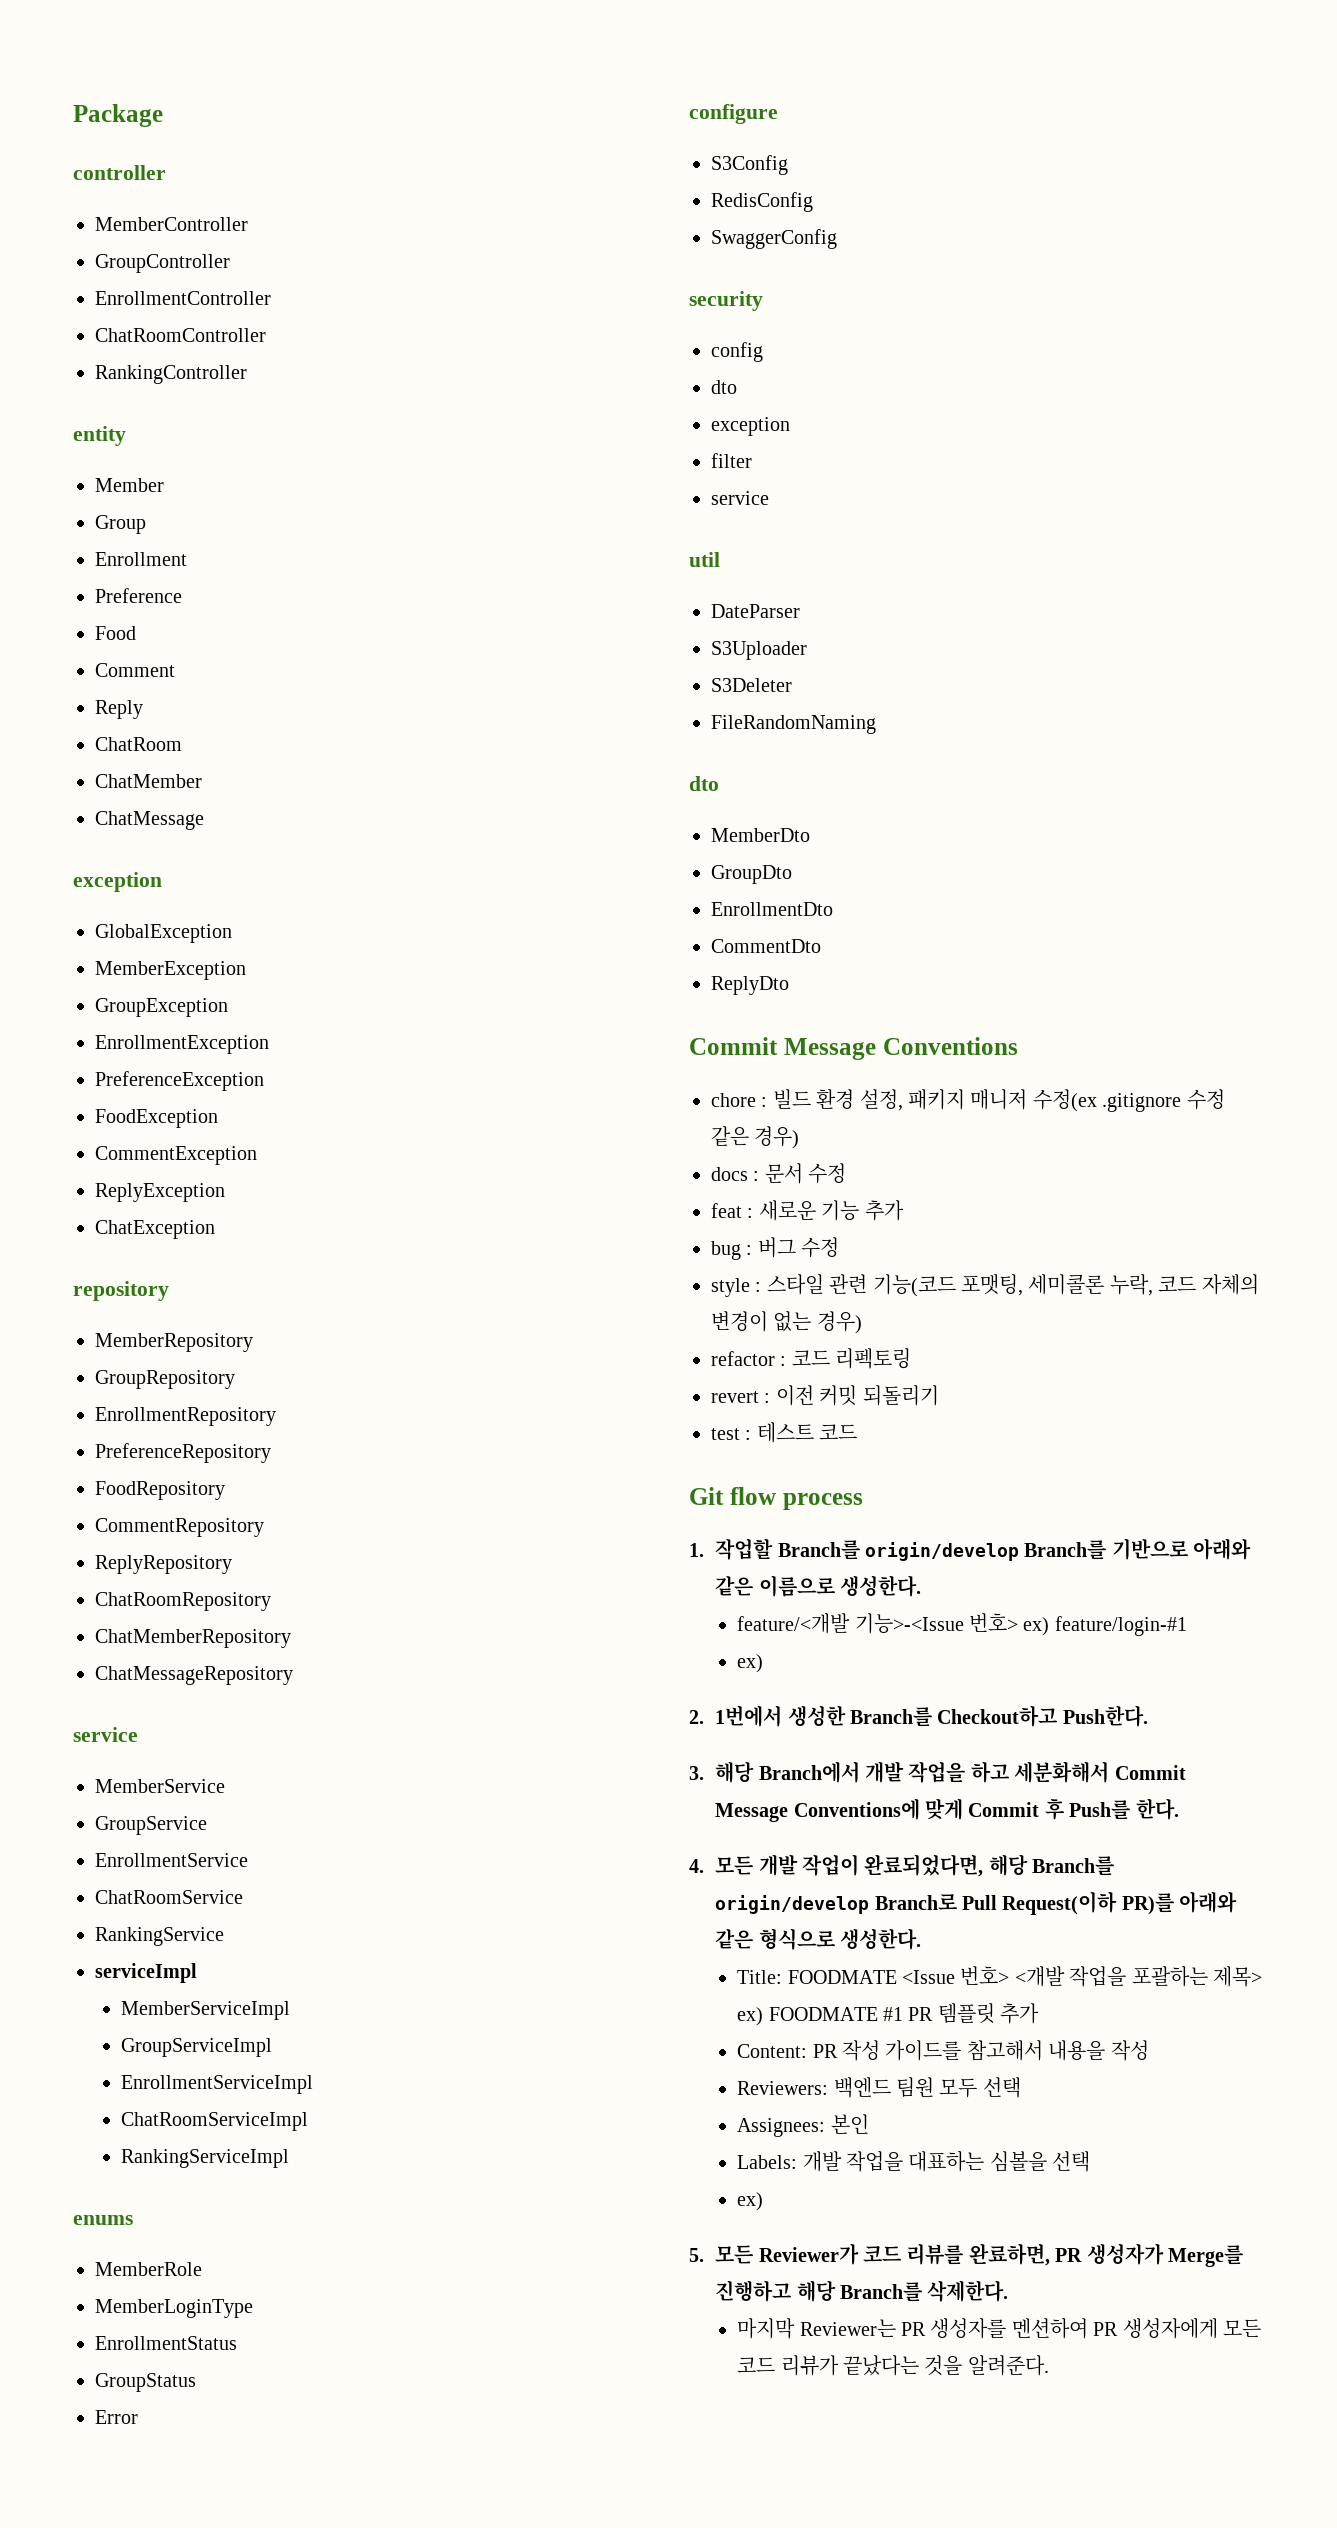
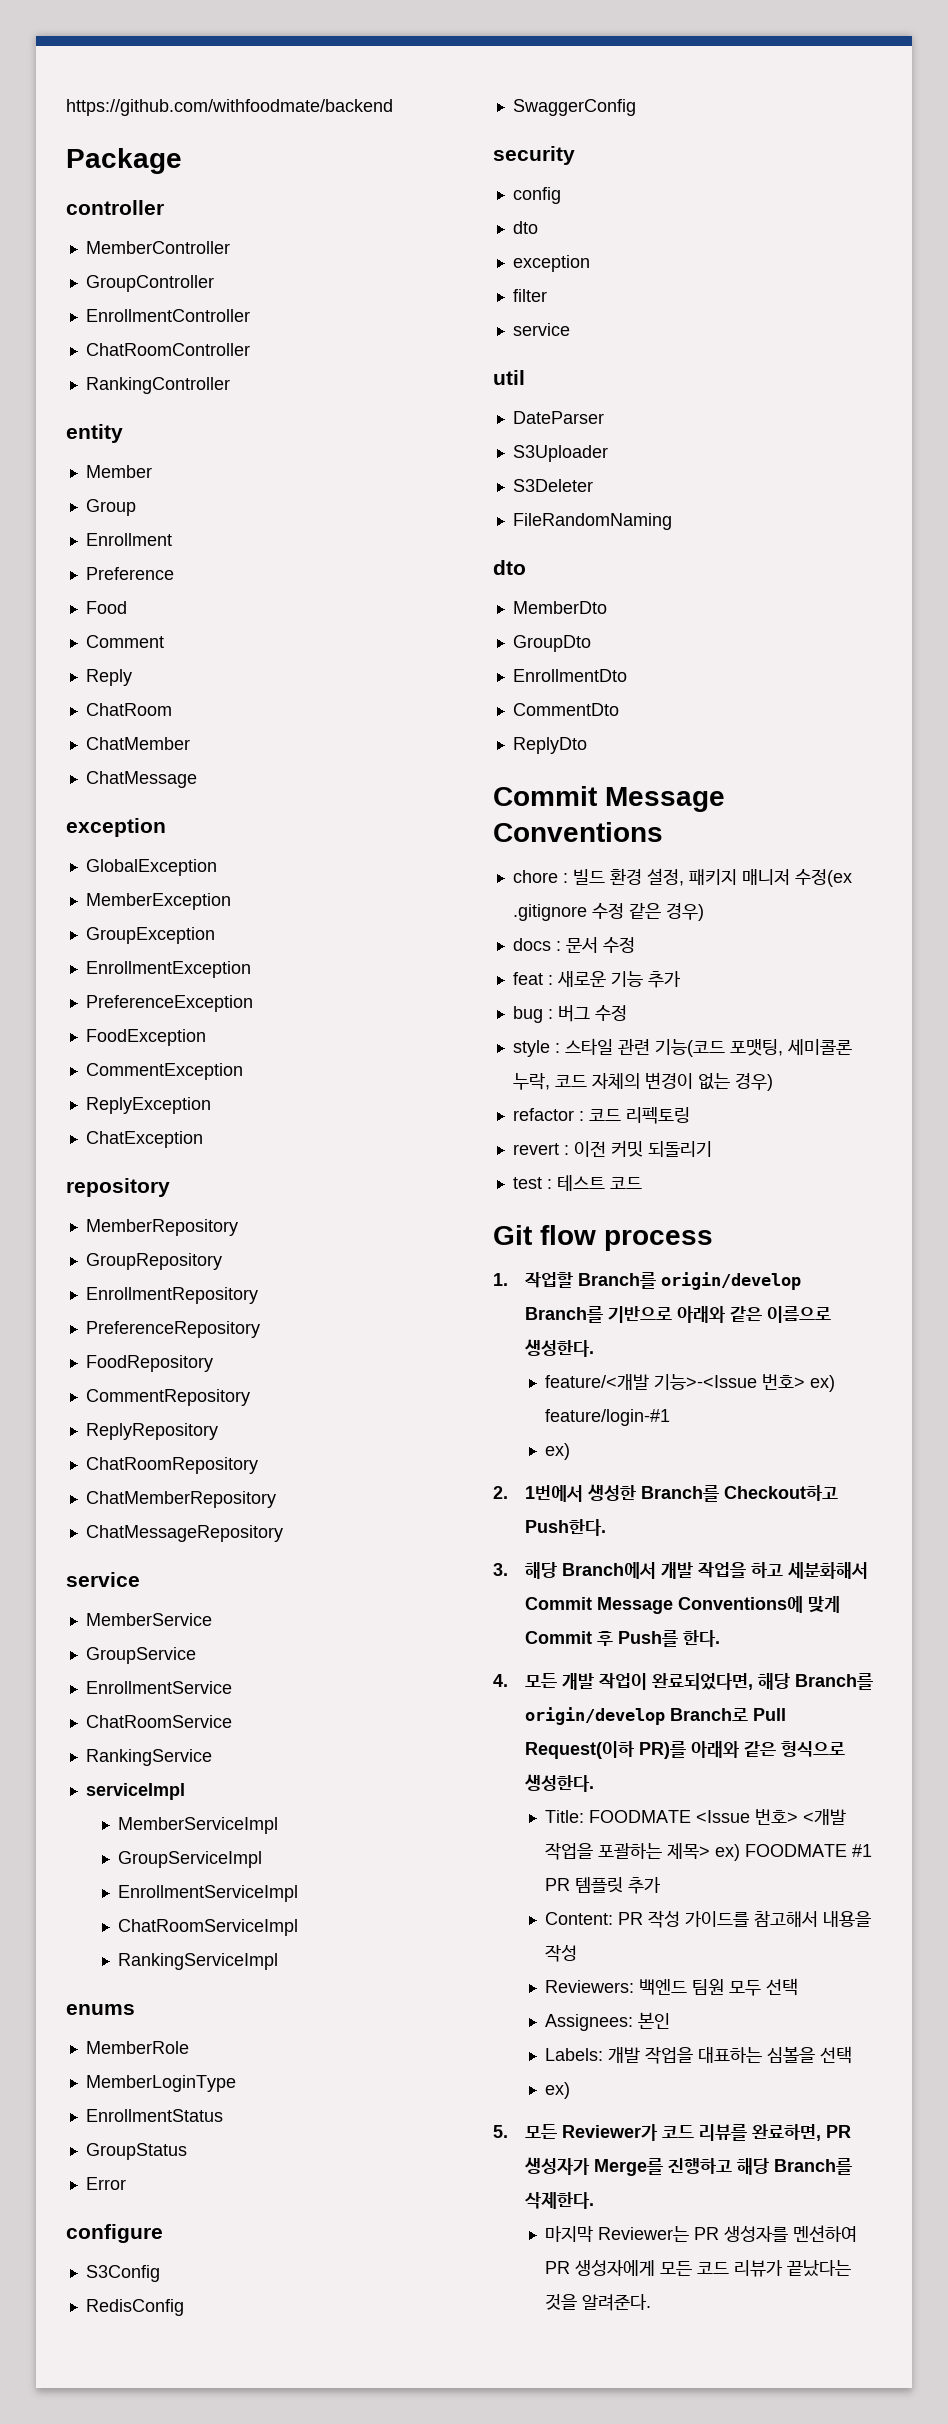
+ https://github.com/withfoodmate/backend

